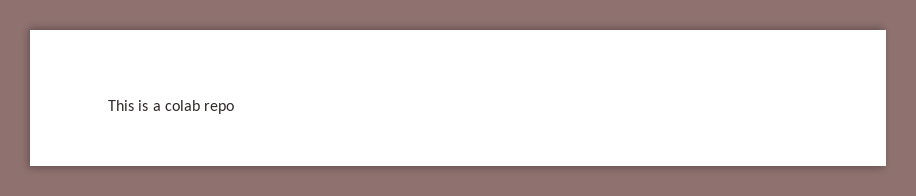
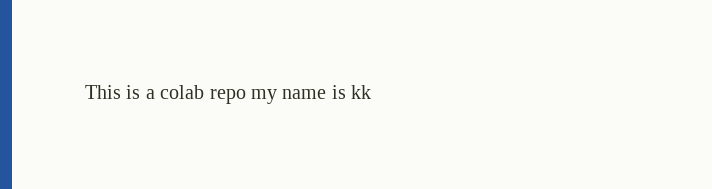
- This is a colab repo
+ This is a colab repo my name is kk

